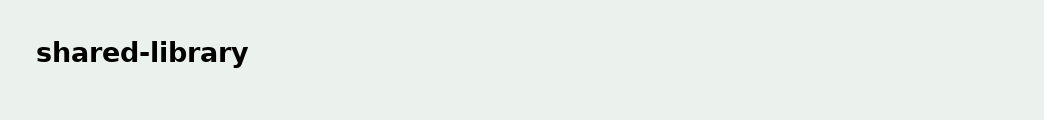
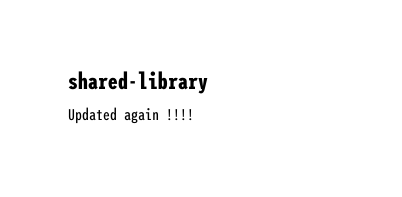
+ Updated again !!!!

